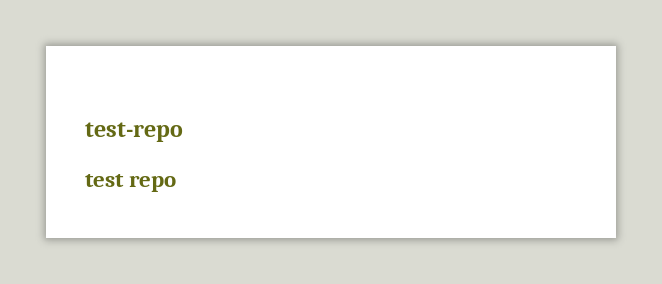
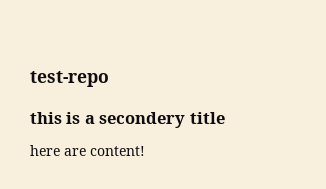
- test repo
+ this is a secondery title
+ here are content!

